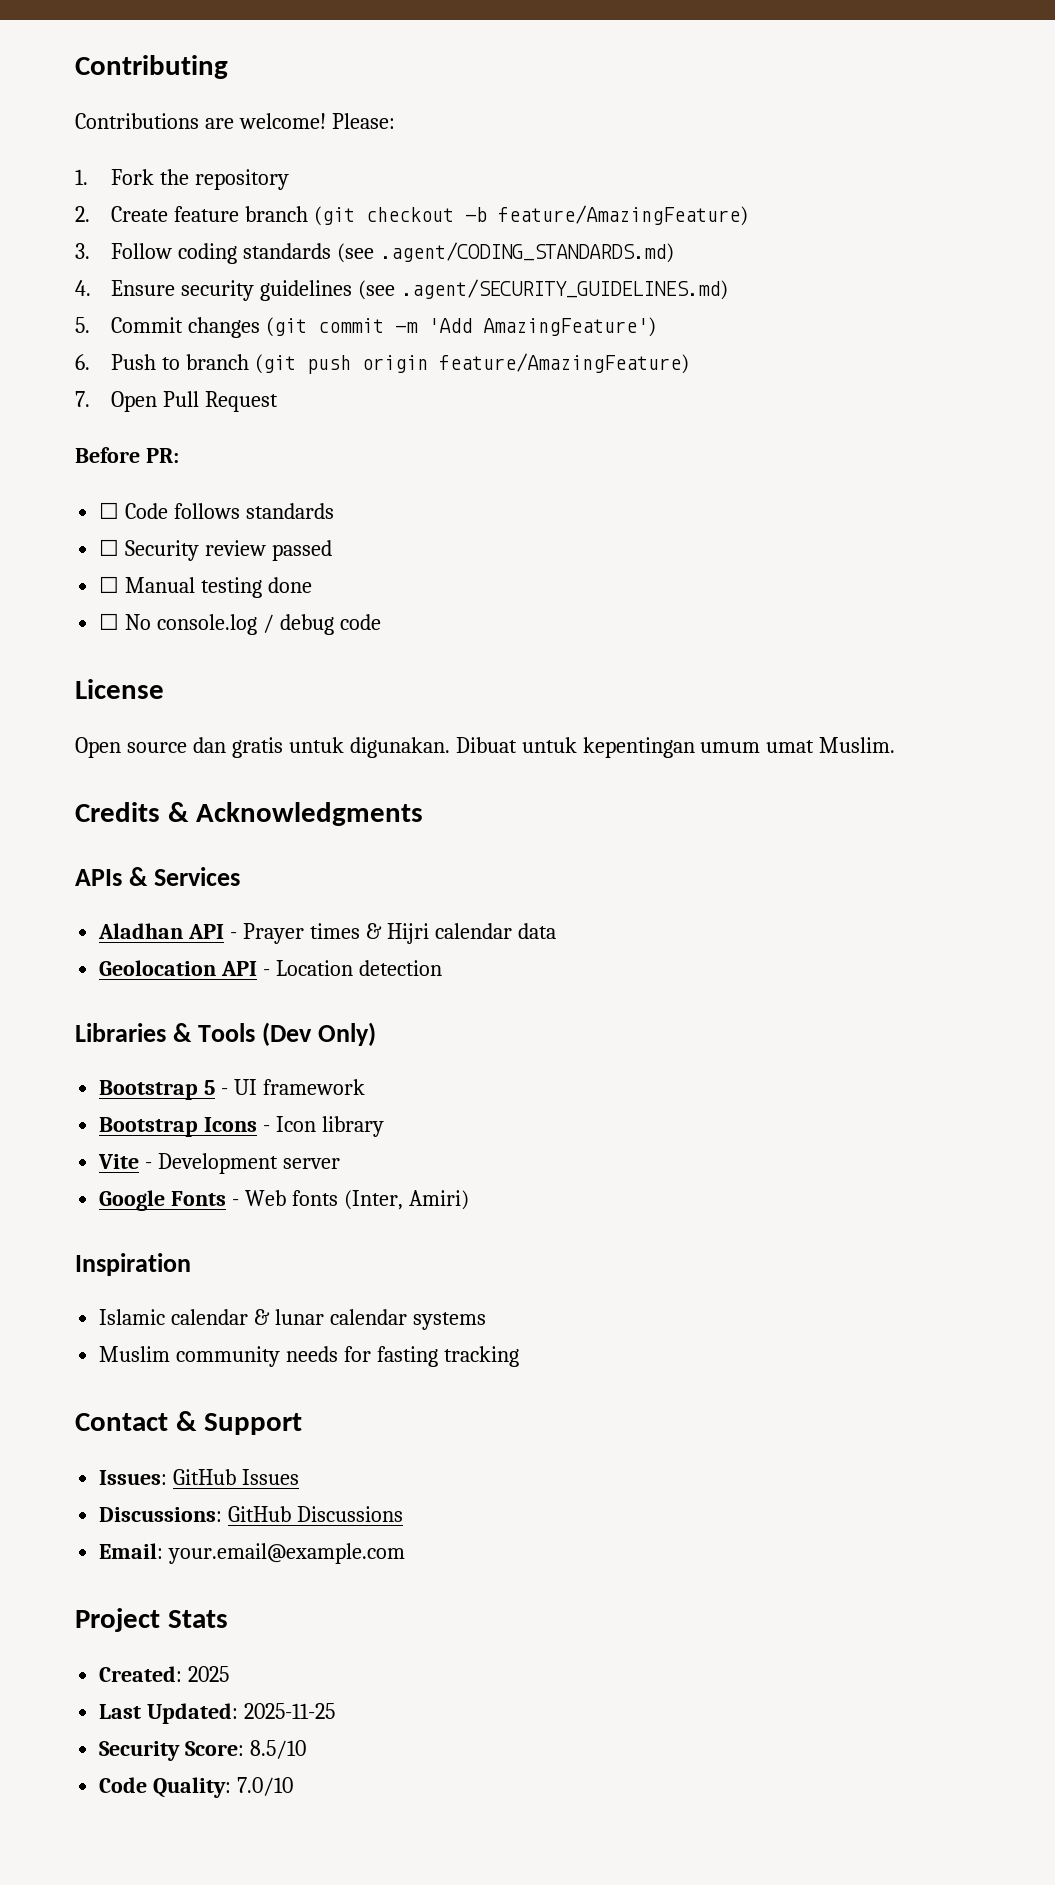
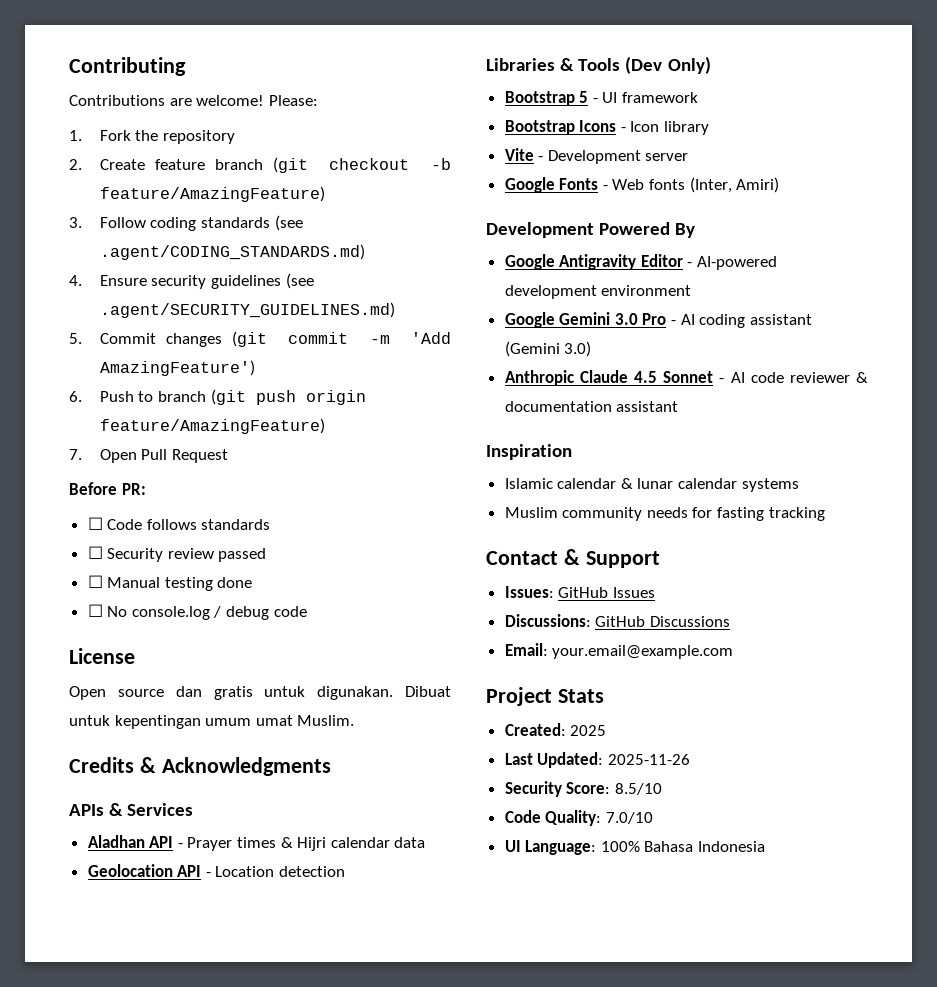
+ Development Powered By
+ Google Antigravity Editor - AI-powered development environment
+ Google Gemini 3.0 Pro - AI coding assistant (Gemini 3.0)
+ Anthropic Claude 4.5 Sonnet - AI code reviewer & documentation assistant
- Last Updated: 2025-11-25
+ Last Updated: 2025-11-26
+ UI Language: 100% Bahasa Indonesia

